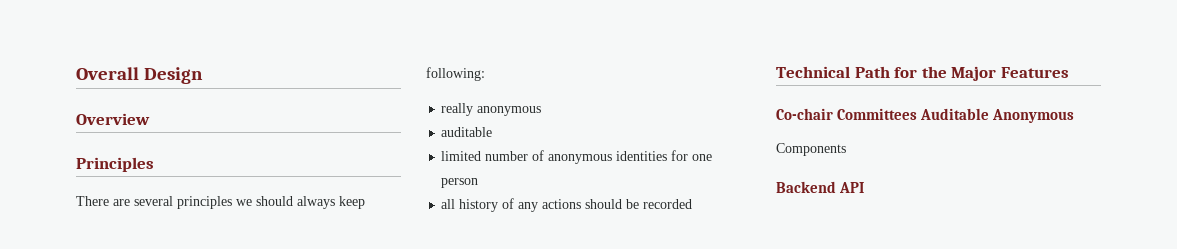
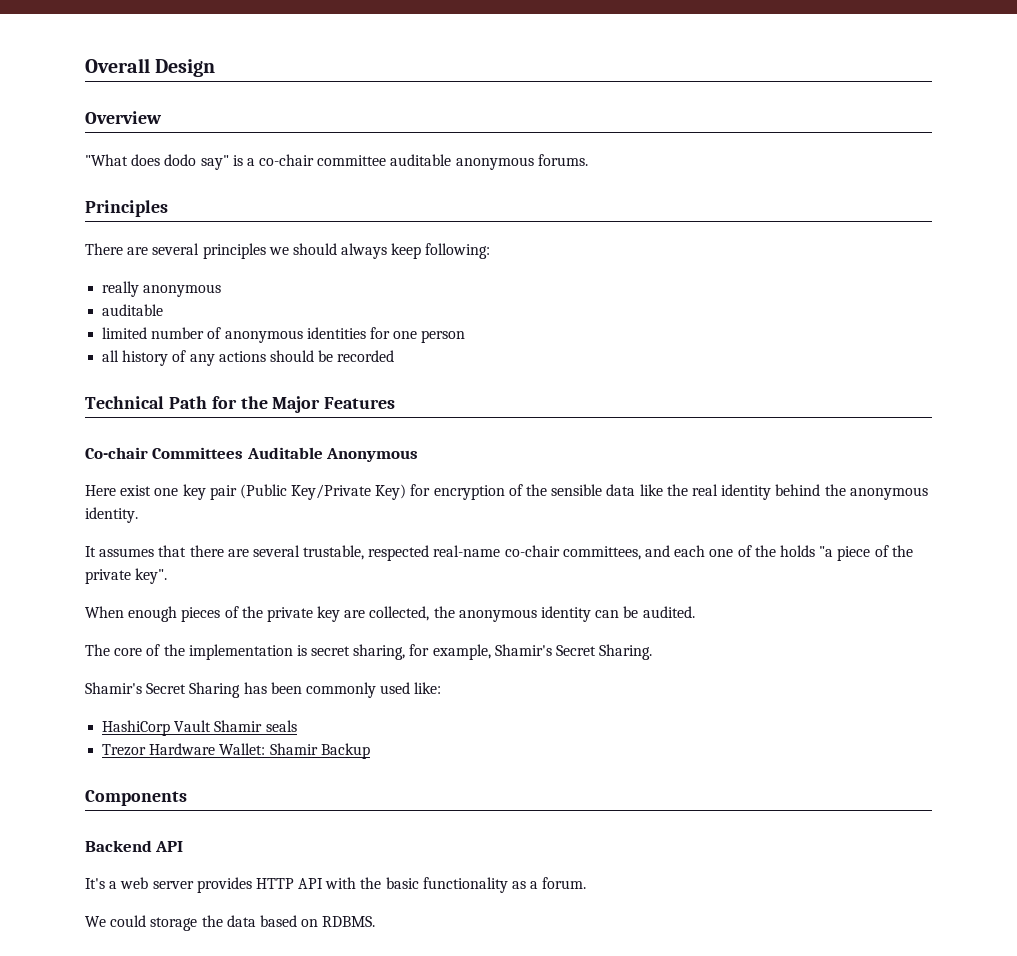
+ "What does dodo say" is a co-chair committee auditable anonymous forums.
+ Here exist one key pair (Public Key/Private Key) for encryption of the sensible data like the real identity behind the anonymous identity.
+ It assumes that there are several trustable, respected real-name co-chair committees, and each one of the holds "a piece of the private key".
+ When enough pieces of the private key are collected, the anonymous identity can be audited.
+ The core of the implementation is secret sharing, for example, Shamir's Secret Sharing.
+ Shamir's Secret Sharing has been commonly used like:
+ HashiCorp Vault Shamir seals
+ Trezor Hardware Wallet: Shamir Backup
  Components
  Backend API
+ It's a web server provides HTTP API with the basic functionality as a forum.
+ We could storage the data based on RDBMS.

